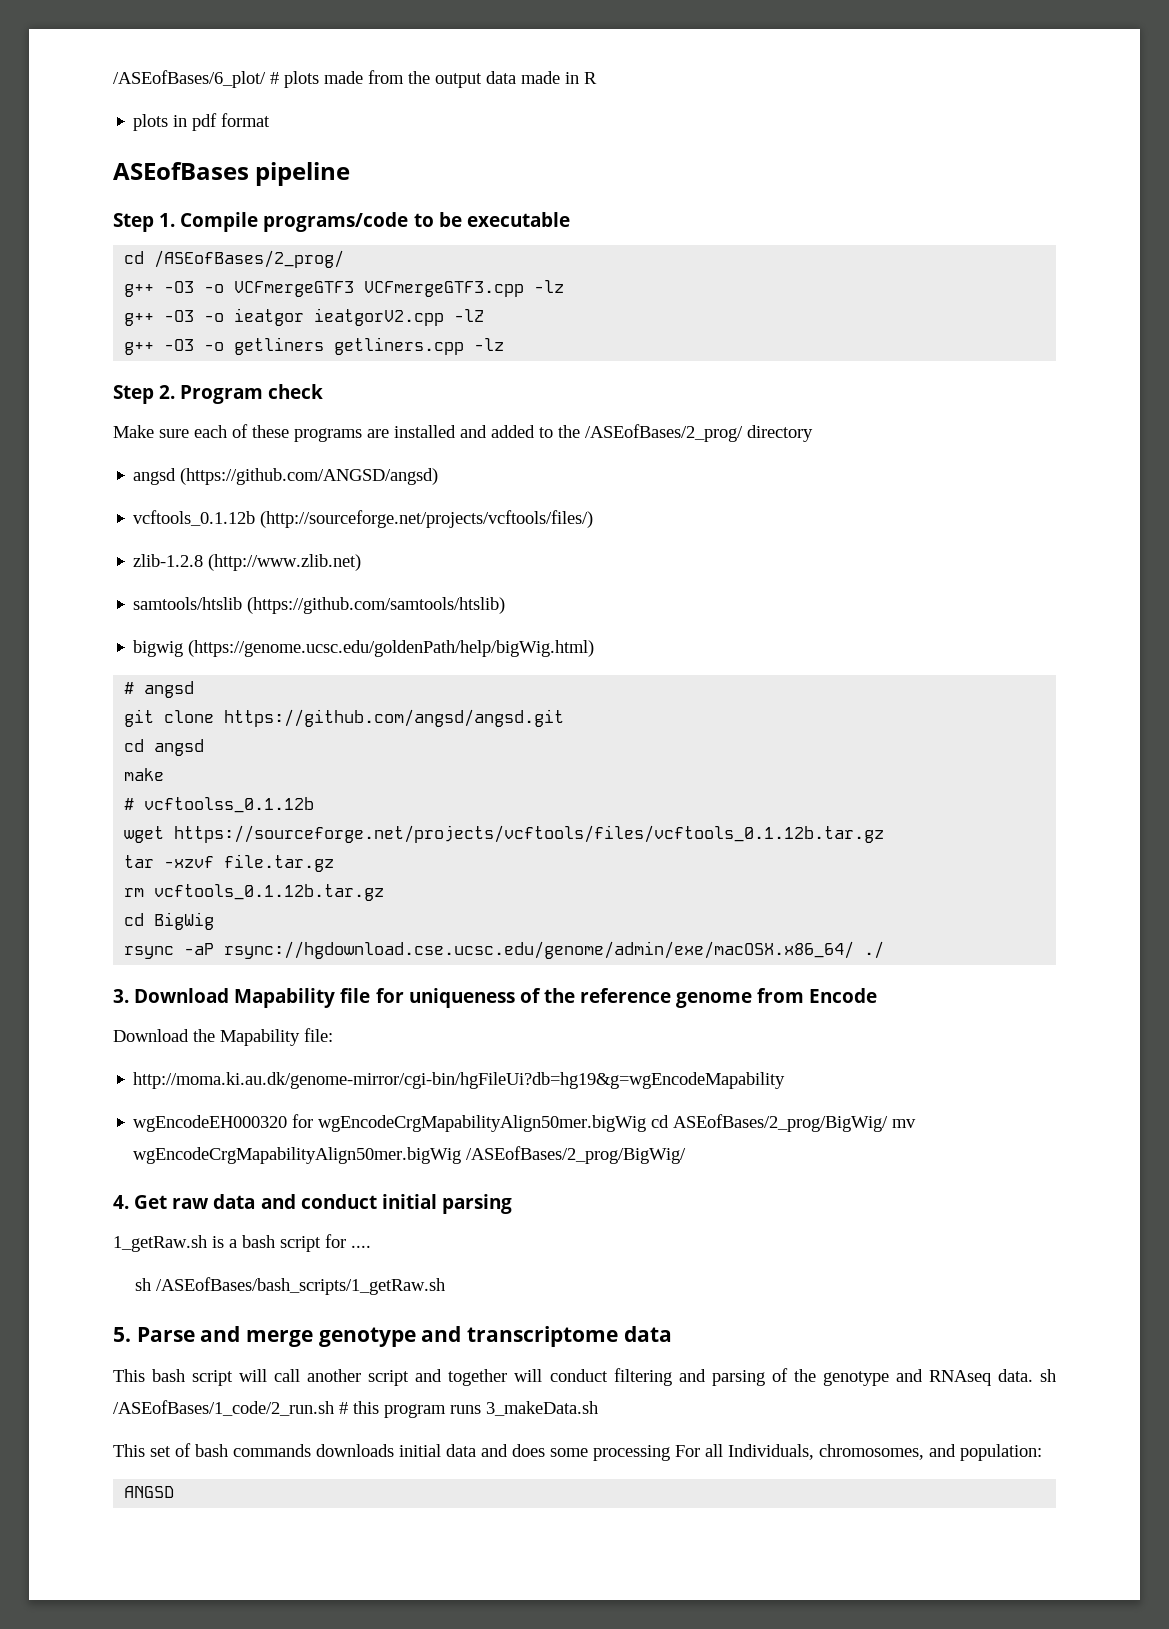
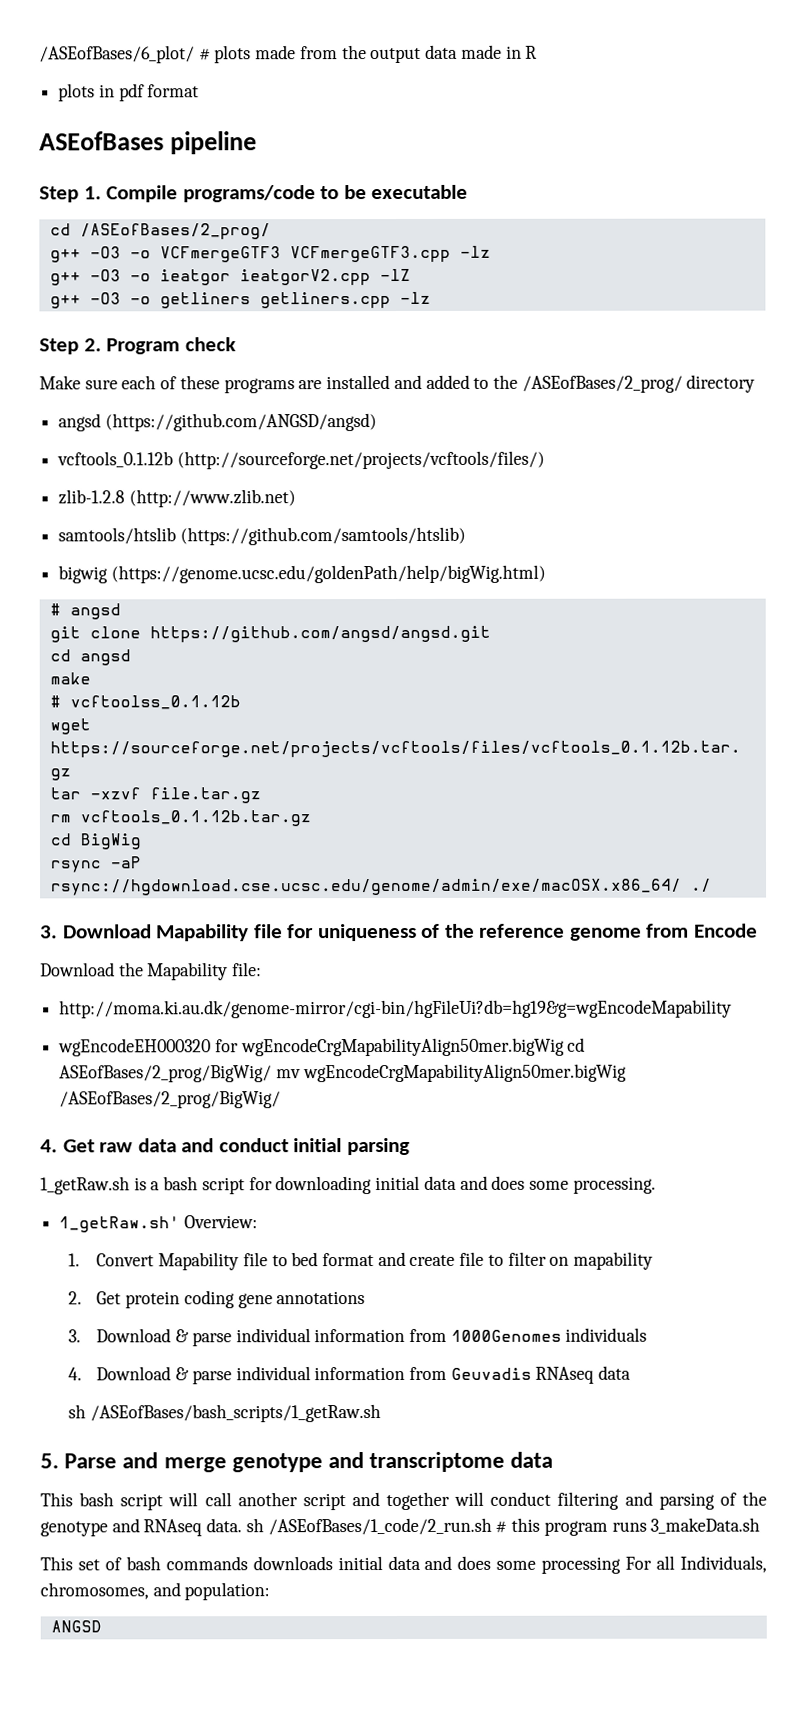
- 1_getRaw.sh is a bash script for ....
+ 1_getRaw.sh is a bash script for downloading initial data and does some processing.
+ 1_getRaw.sh' Overview:
+ 1. Convert Mapability file to bed format and create file to filter on mapability
+ 2. Get protein coding gene annotations
+ 3. Download & parse individual information from 1000Genomes individuals
+ 4. Download & parse individual information from Geuvadis RNAseq data

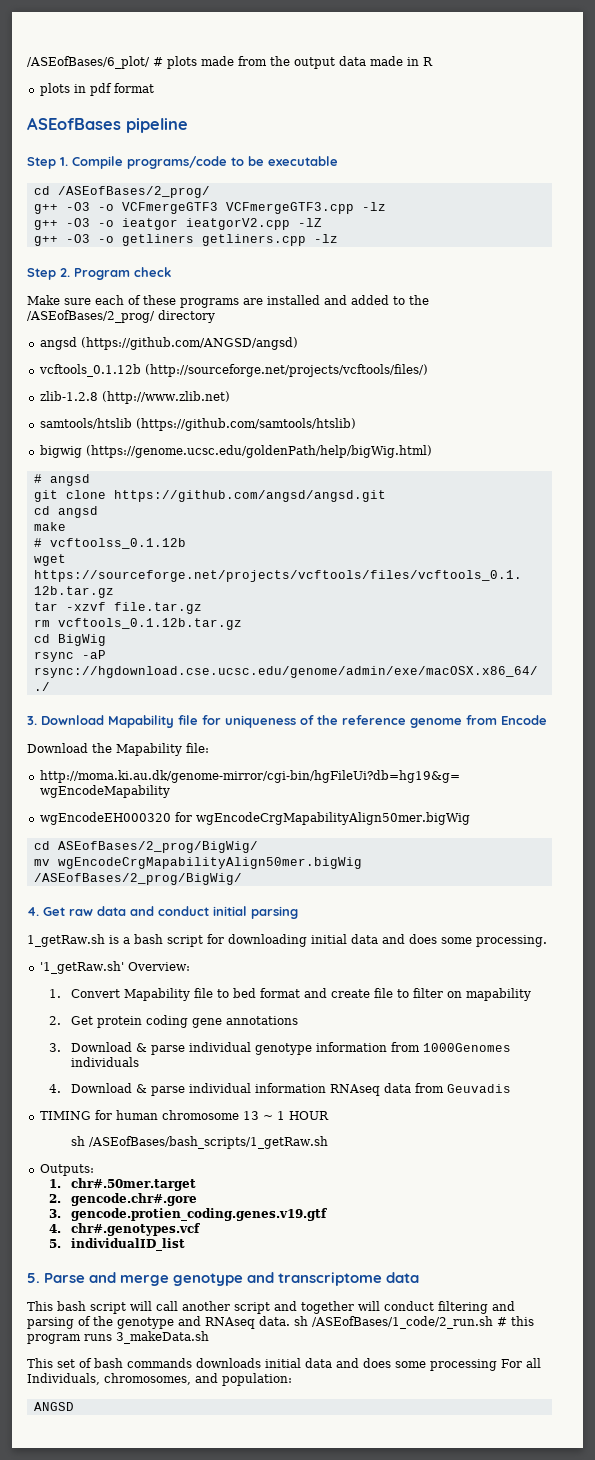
- wgEncodeEH000320 for wgEncodeCrgMapabilityAlign50mer.bigWig cd ASEofBases/2_prog/BigWig/ mv wgEncodeCrgMapabilityAlign50mer.bigWig /ASEofBases/2_prog/BigWig/
+ wgEncodeEH000320 for wgEncodeCrgMapabilityAlign50mer.bigWig
+ cd ASEofBases/2_prog/BigWig/
+ mv wgEncodeCrgMapabilityAlign50mer.bigWig /ASEofBases/2_prog/BigWig/
- 1_getRaw.sh' Overview:
+ '1_getRaw.sh' Overview:
- 3. Download & parse individual information from 1000Genomes individuals
+ 3. Download & parse individual genotype information from 1000Genomes individuals
- 4. Download & parse individual information from Geuvadis RNAseq data
+ 4. Download & parse individual information RNAseq data from Geuvadis
+ TIMING for human chromosome 13 ~ 1 HOUR
  sh /ASEofBases/bash_scripts/1_getRaw.sh
+ Outputs:
+ 1. chr#.50mer.target
+ 2. gencode.chr#.gore
+ 3. gencode.protien_coding.genes.v19.gtf
+ 4. chr#.genotypes.vcf
+ 5. individualID_list

